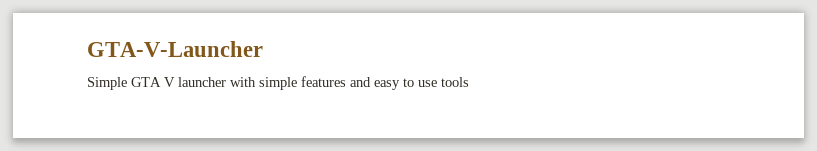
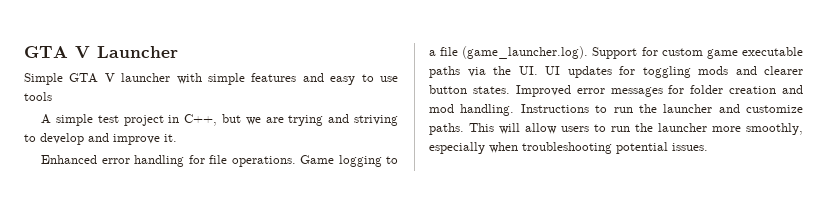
- GTA-V-Launcher
+ GTA V Launcher
+ A simple test project in C++, but we are trying and striving to develop and improve it.
+ Enhanced error handling for file operations. Game logging to a file (game_launcher.log). Support for custom game executable paths via the UI. UI updates for toggling mods and clearer button states. Improved error messages for folder creation and mod handling. Instructions to run the launcher and customize paths. This will allow users to run the launcher more smoothly, especially when troubleshooting potential issues.

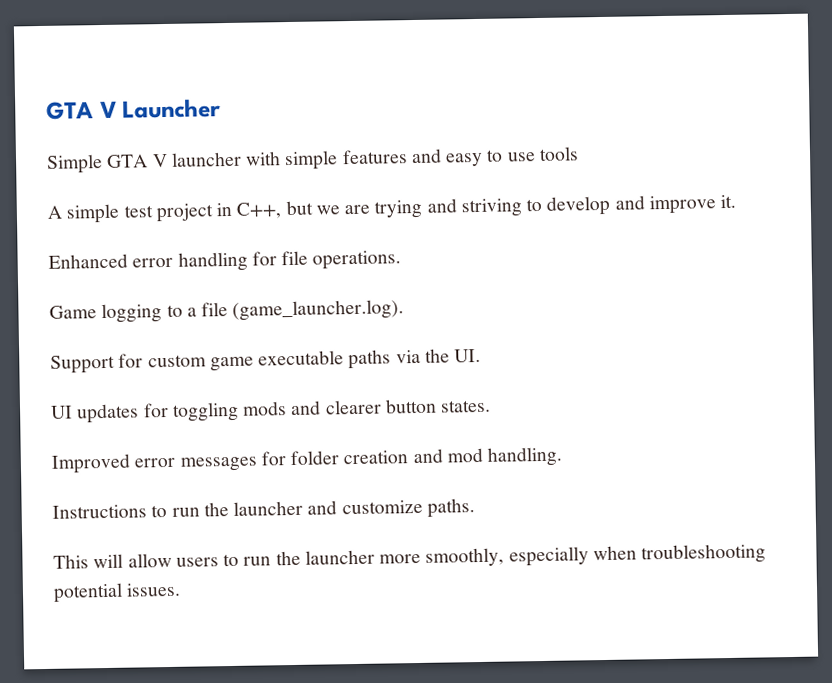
- Enhanced error handling for file operations. Game logging to a file (game_launcher.log). Support for custom game executable paths via the UI. UI updates for toggling mods and clearer button states. Improved error messages for folder creation and mod handling. Instructions to run the launcher and customize paths. This will allow users to run the launcher more smoothly, especially when troubleshooting potential issues.
+ Enhanced error handling for file operations.
+ Game logging to a file (game_launcher.log).
+ Support for custom game executable paths via the UI.
+ UI updates for toggling mods and clearer button states.
+ Improved error messages for folder creation and mod handling.
+ Instructions to run the launcher and customize paths.
+ This will allow users to run the launcher more smoothly, especially when troubleshooting potential issues.

